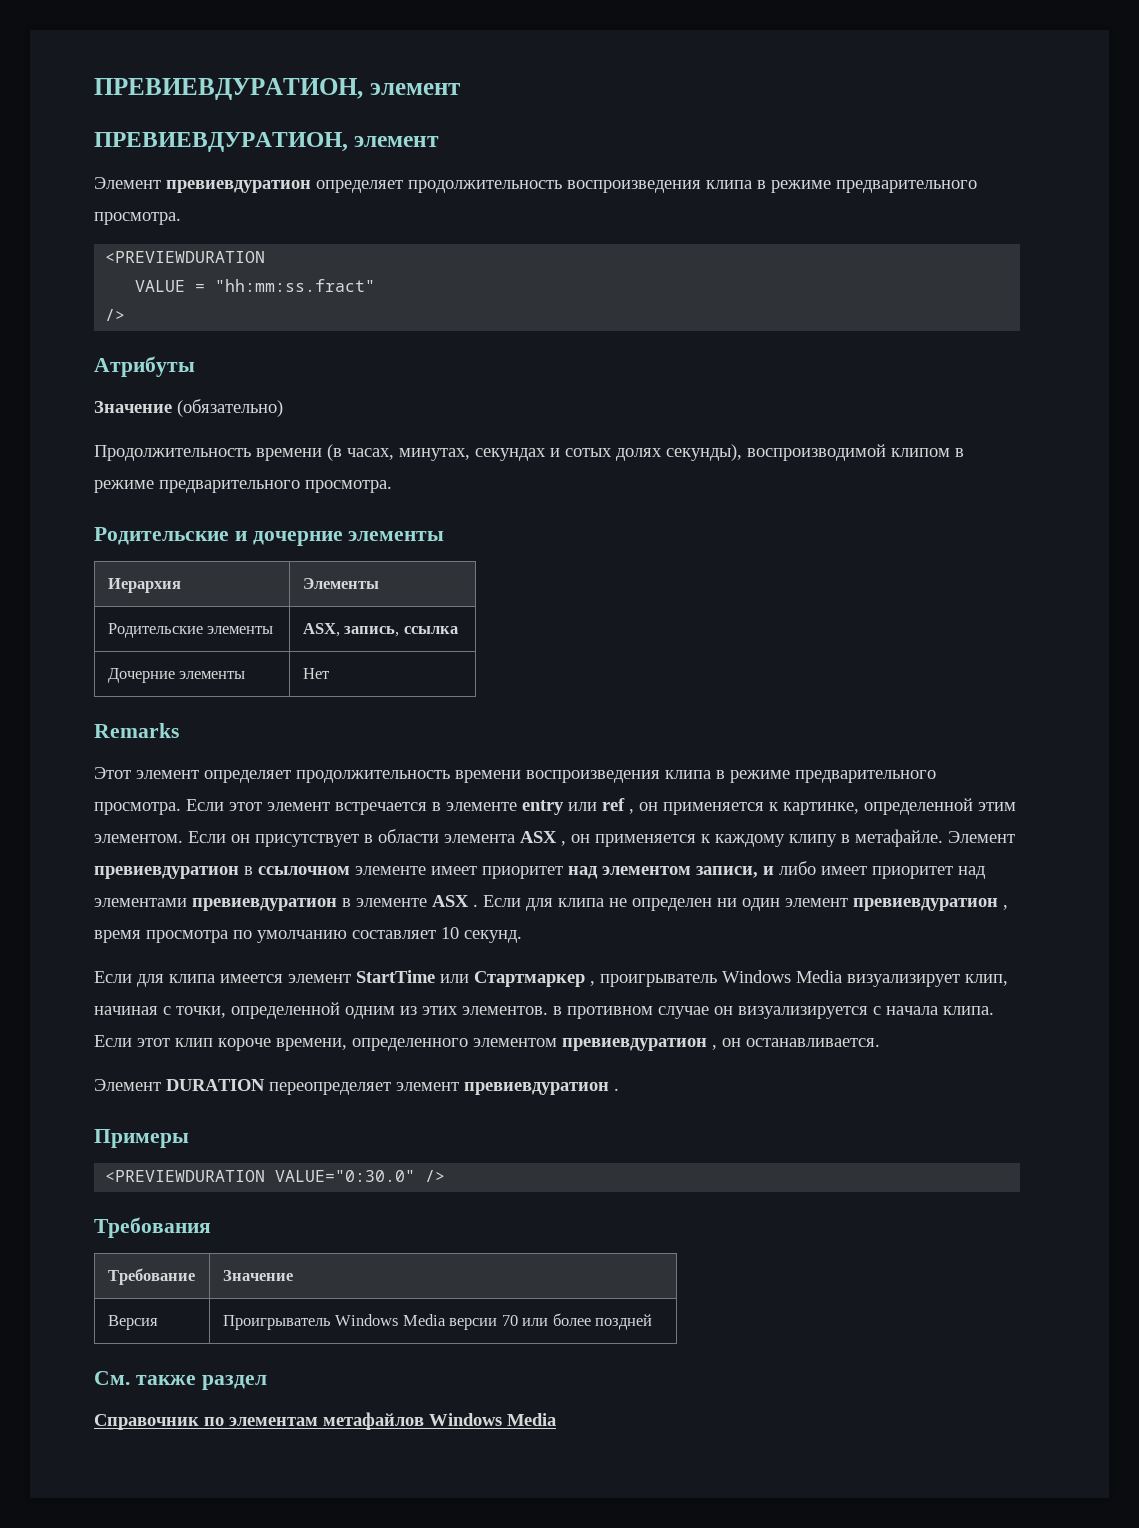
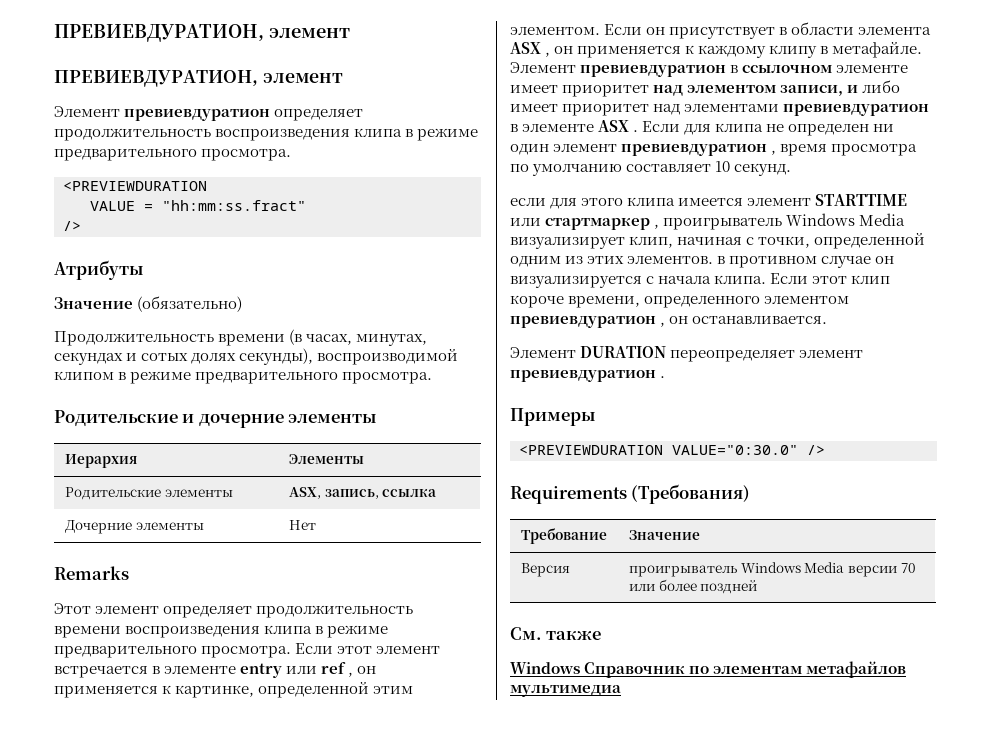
- Если для клипа имеется элемент StartTime или Стартмаркер , проигрыватель Windows Media визуализирует клип, начиная с точки, определенной одним из этих элементов. в противном случае он визуализируется с начала клипа.
+ если для этого клипа имеется элемент STARTTIME или стартмаркер , проигрыватель Windows Media визуализирует клип, начиная с точки, определенной одним из этих элементов. в противном случае он визуализируется с начала клипа.
- Требования
+ Requirements (Требования)
- Версия | Проигрыватель Windows Media версии 70 или более поздней
+ Версия | проигрыватель Windows Media версии 70 или более поздней
- См. также раздел
- Справочник по элементам метафайлов Windows Media
+ См. также
+ Windows Справочник по элементам метафайлов мультимедиа

